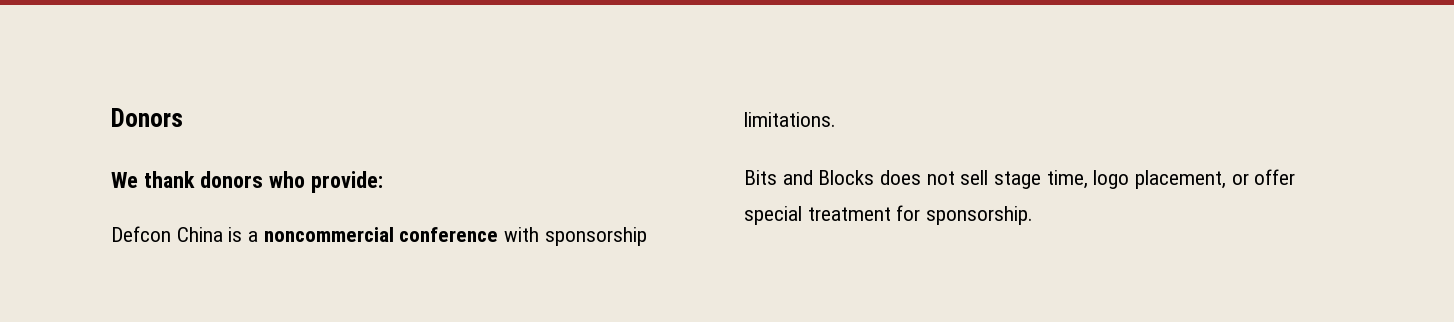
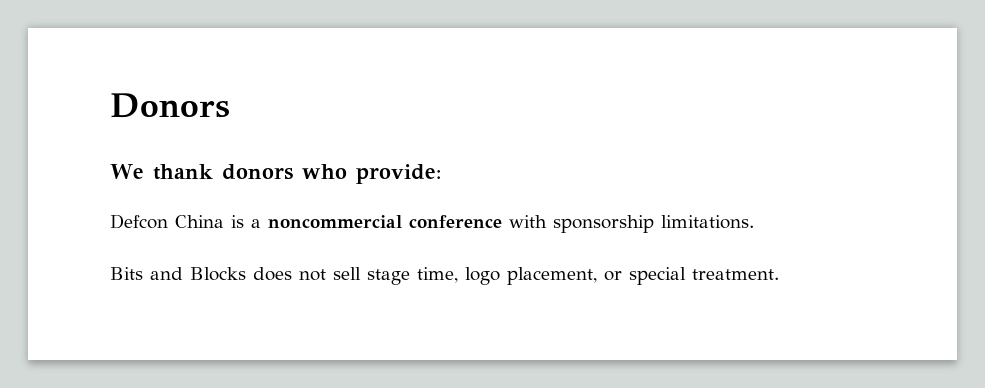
- Bits and Blocks does not sell stage time, logo placement, or offer special treatment for sponsorship.
+ Bits and Blocks does not sell stage time, logo placement, or special treatment.

